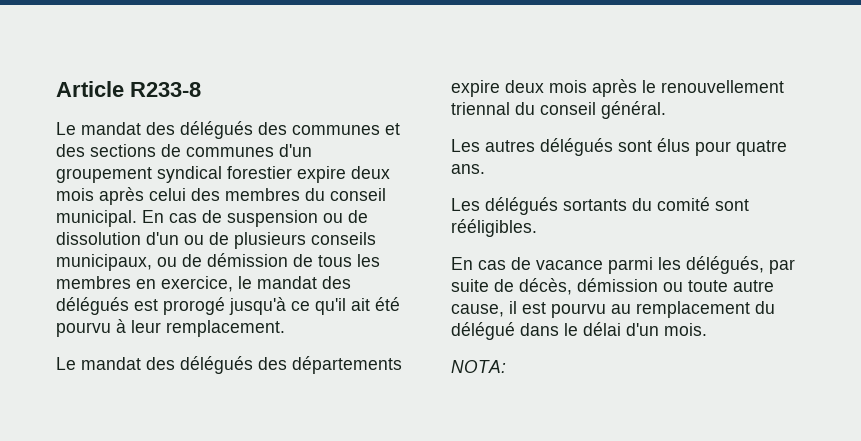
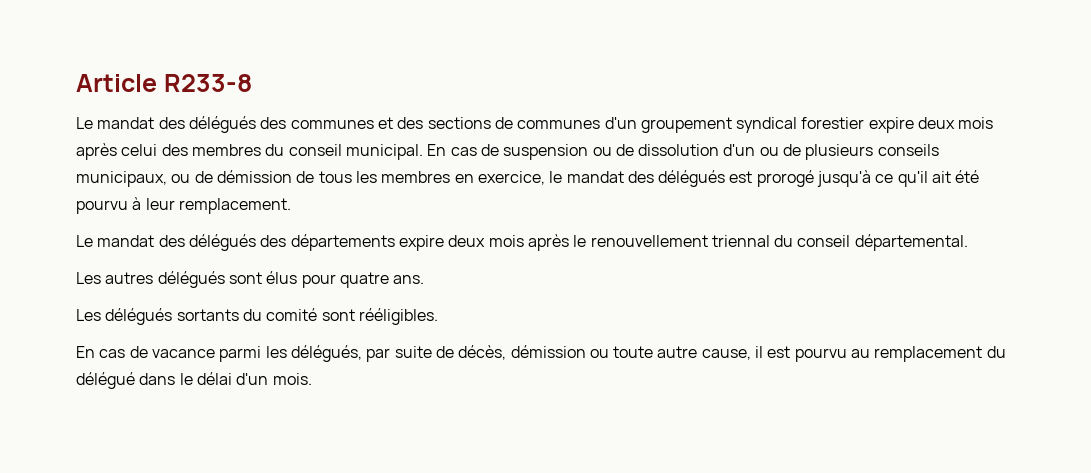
- Le mandat des délégués des départements expire deux mois après le renouvellement triennal du conseil général.
+ Le mandat des délégués des départements expire deux mois après le renouvellement triennal du conseil départemental.
- NOTA:

